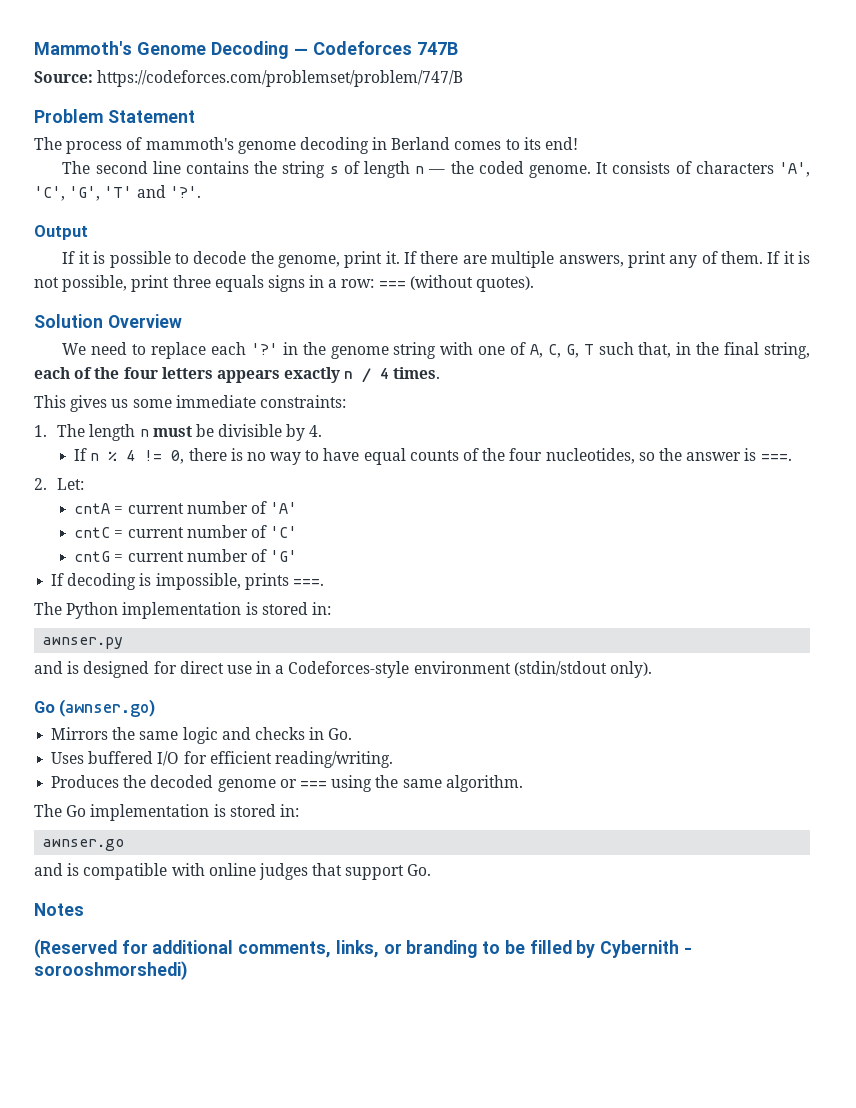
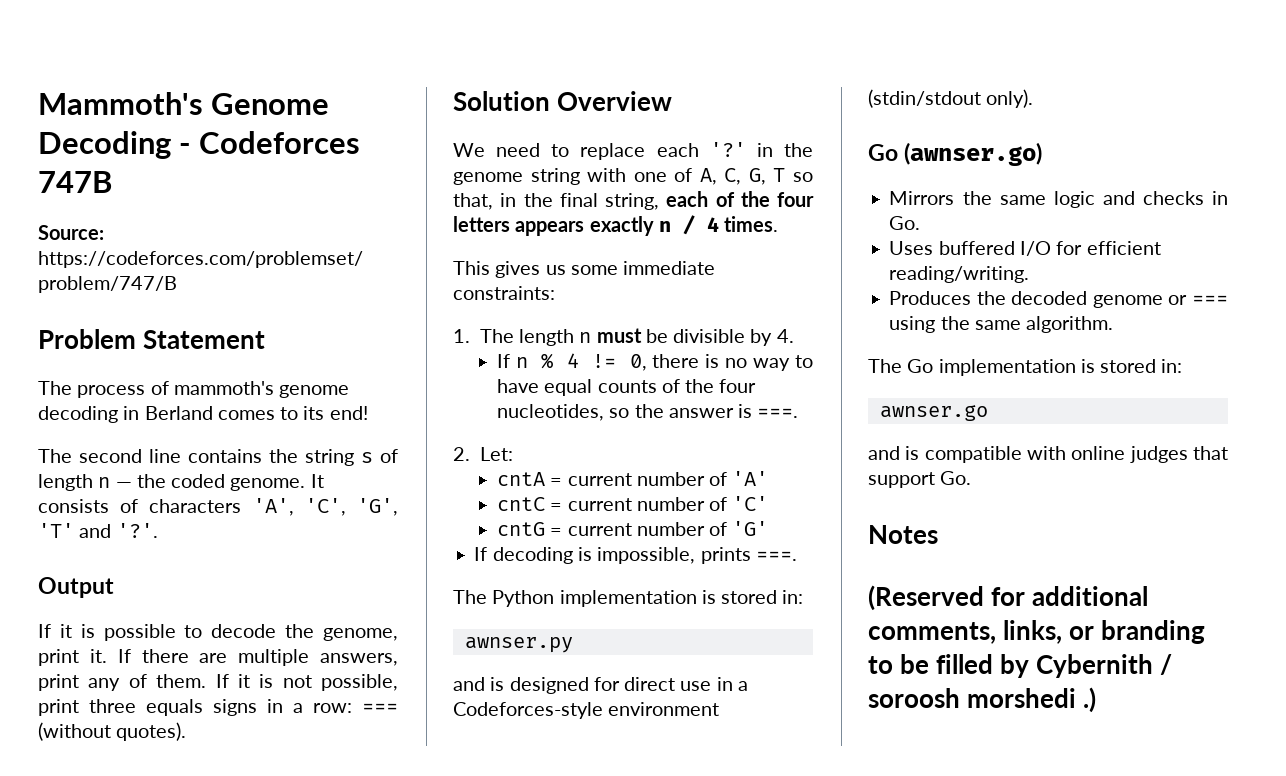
- Mammoth's Genome Decoding — Codeforces 747B
+ Mammoth's Genome Decoding - Codeforces 747B
- We need to replace each '?' in the genome string with one of A, C, G, T such that, in the final string, each of the four letters appears exactly n / 4 times.
+ We need to replace each '?' in the genome string with one of A, C, G, T so that, in the final string, each of the four letters appears exactly n / 4 times.
- (Reserved for additional comments, links, or branding to be filled by Cybernith - sorooshmorshedi)
+ (Reserved for additional comments, links, or branding to be filled by Cybernith / soroosh morshedi .)

